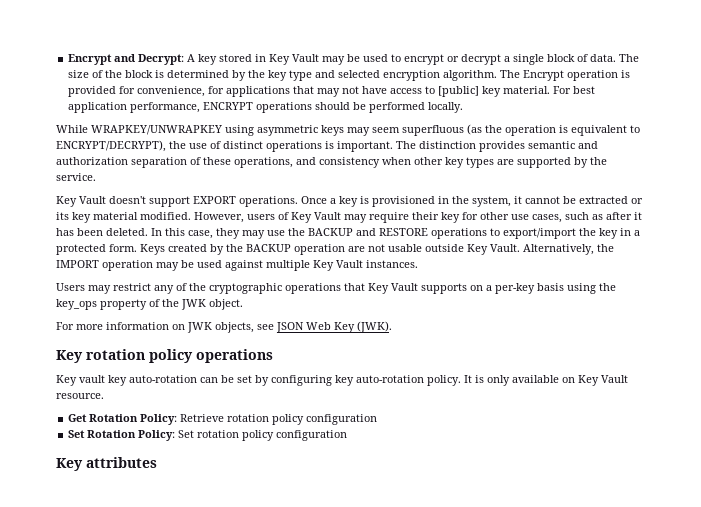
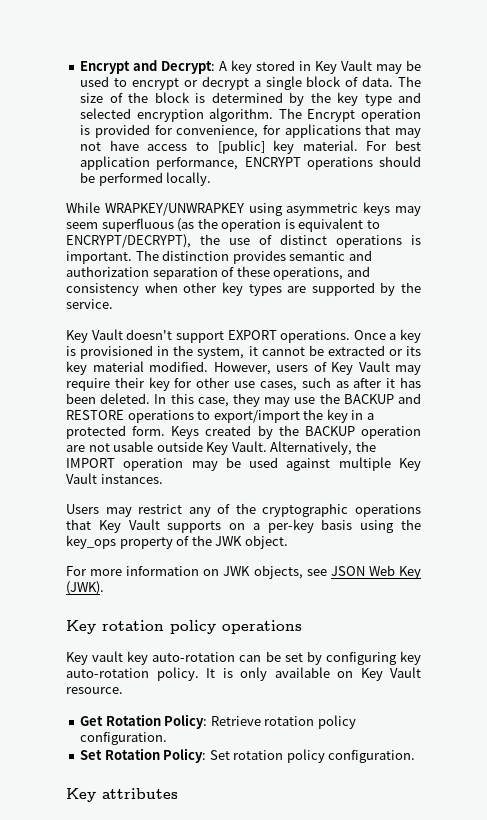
- Get Rotation Policy: Retrieve rotation policy configuration
+ Get Rotation Policy: Retrieve rotation policy configuration.
- Set Rotation Policy: Set rotation policy configuration
+ Set Rotation Policy: Set rotation policy configuration.

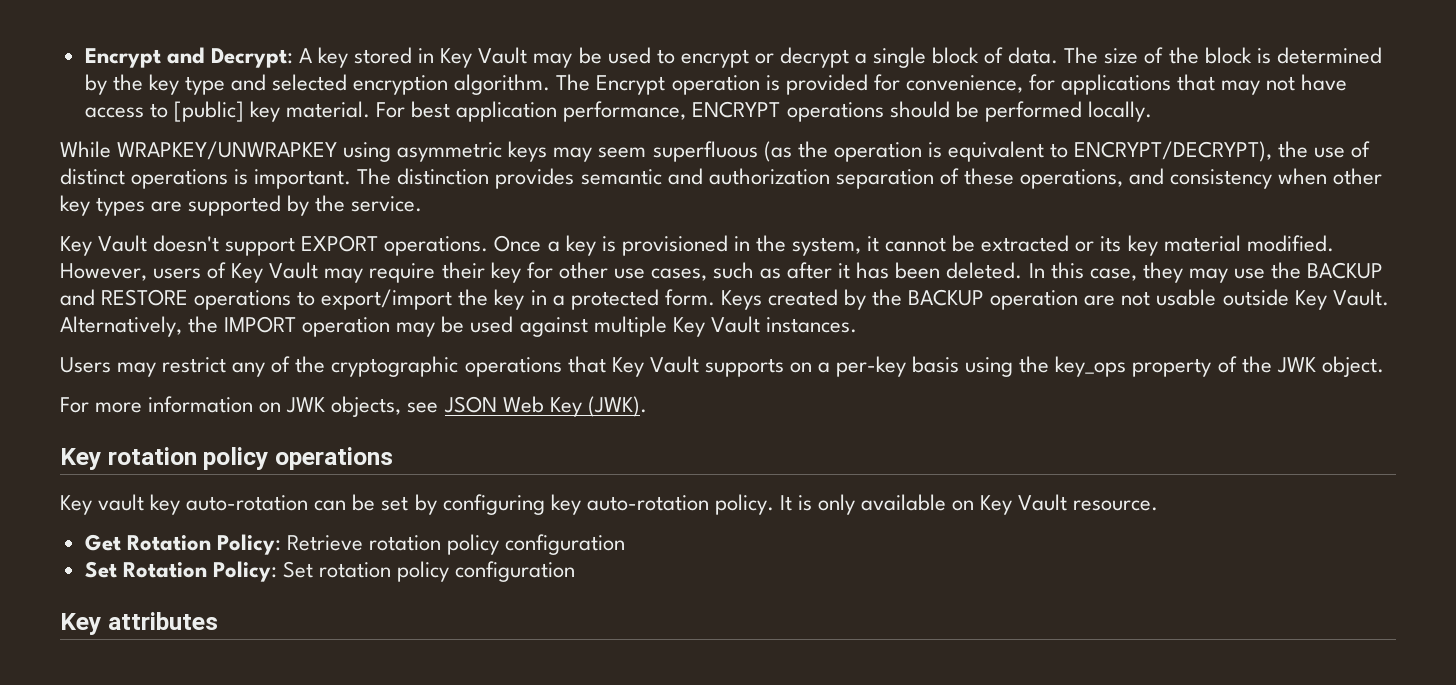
- Get Rotation Policy: Retrieve rotation policy configuration.
+ Get Rotation Policy: Retrieve rotation policy configuration
- Set Rotation Policy: Set rotation policy configuration.
+ Set Rotation Policy: Set rotation policy configuration

